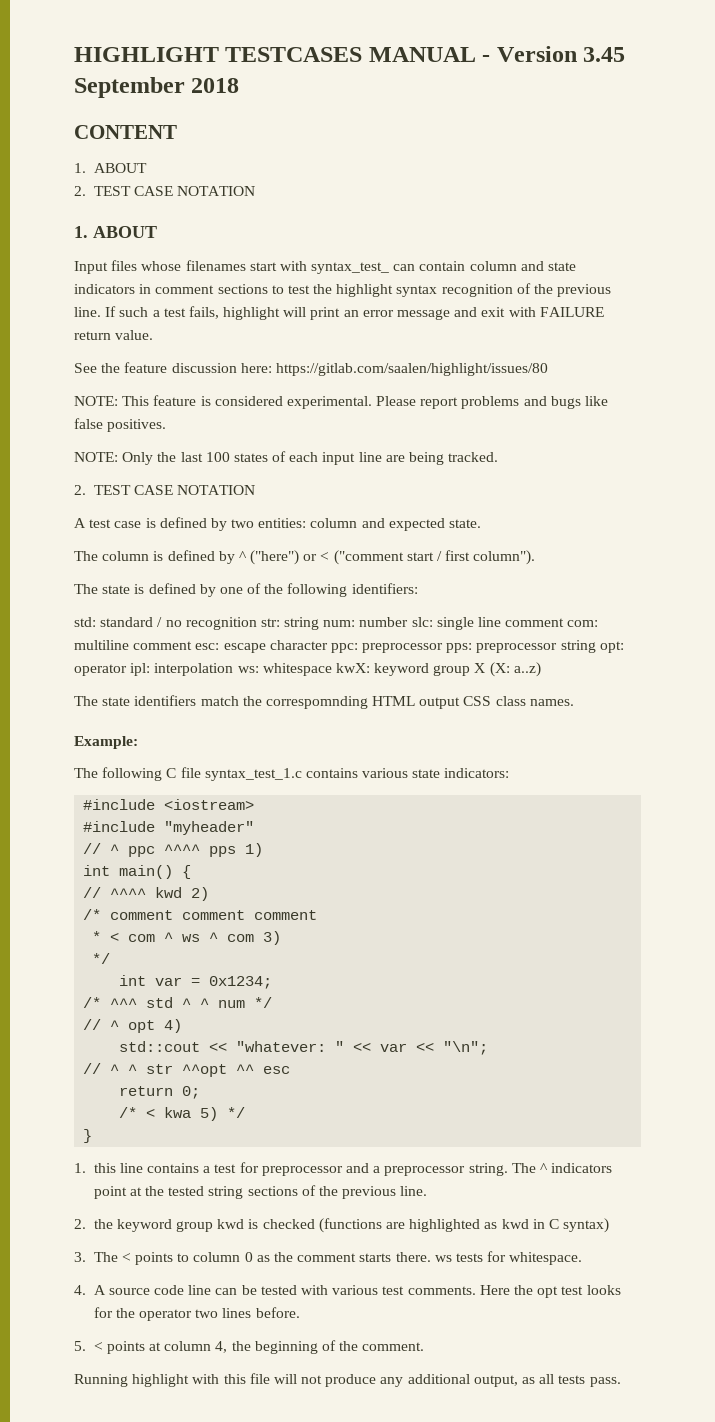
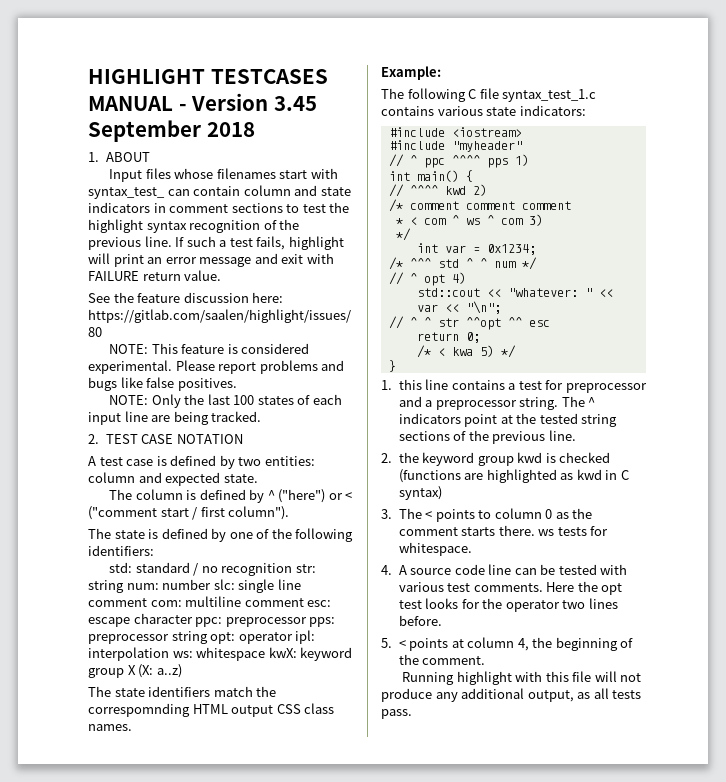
- CONTENT
- 1. ABOUT
- 2. TEST CASE NOTATION

